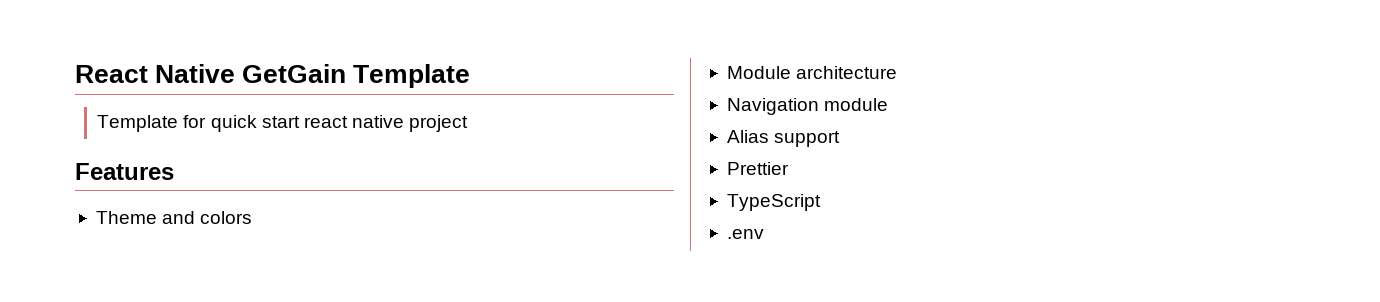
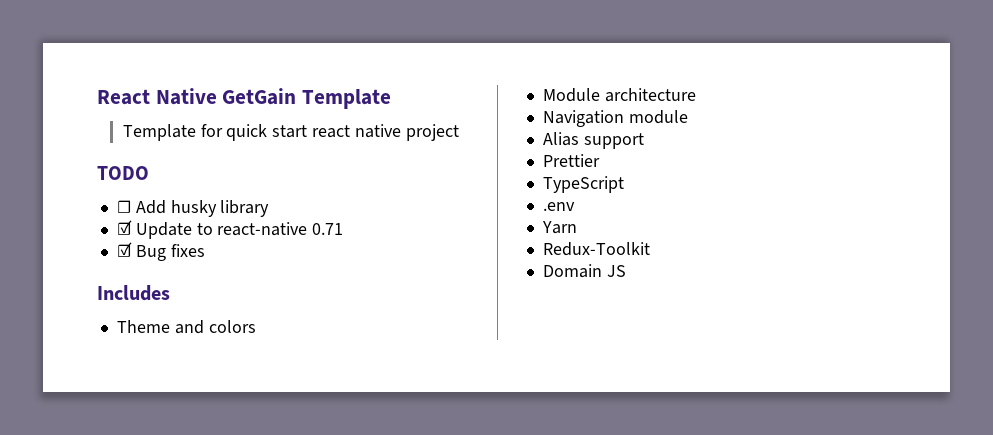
- Features
+ TODO
+ ☐ Add husky library
+ ☑ Update to react-native 0.71
+ ☑ Bug fixes
+ Includes
+ Yarn
+ Redux-Toolkit
+ Domain JS

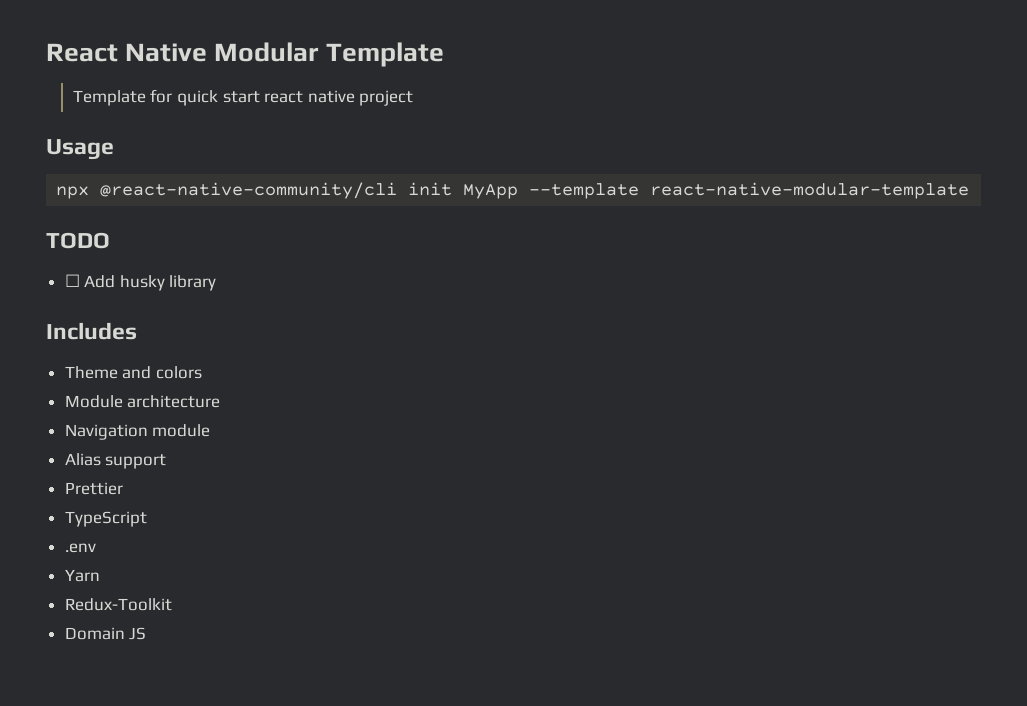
- React Native GetGain Template
+ React Native Modular Template
+ Usage
+ npx @react-native-community/cli init MyApp --template react-native-modular-template
- ☑ Update to react-native 0.71
- ☑ Bug fixes

